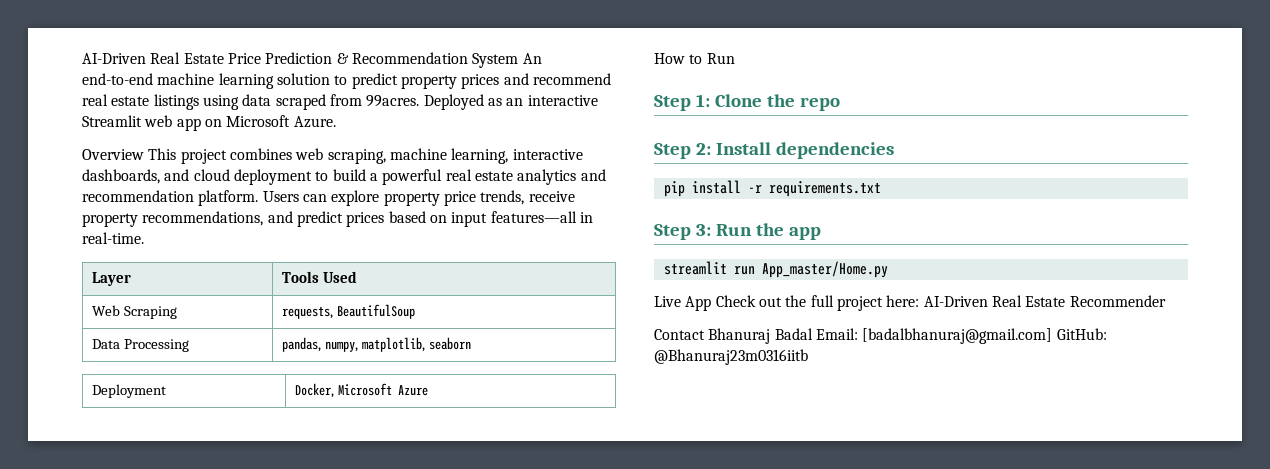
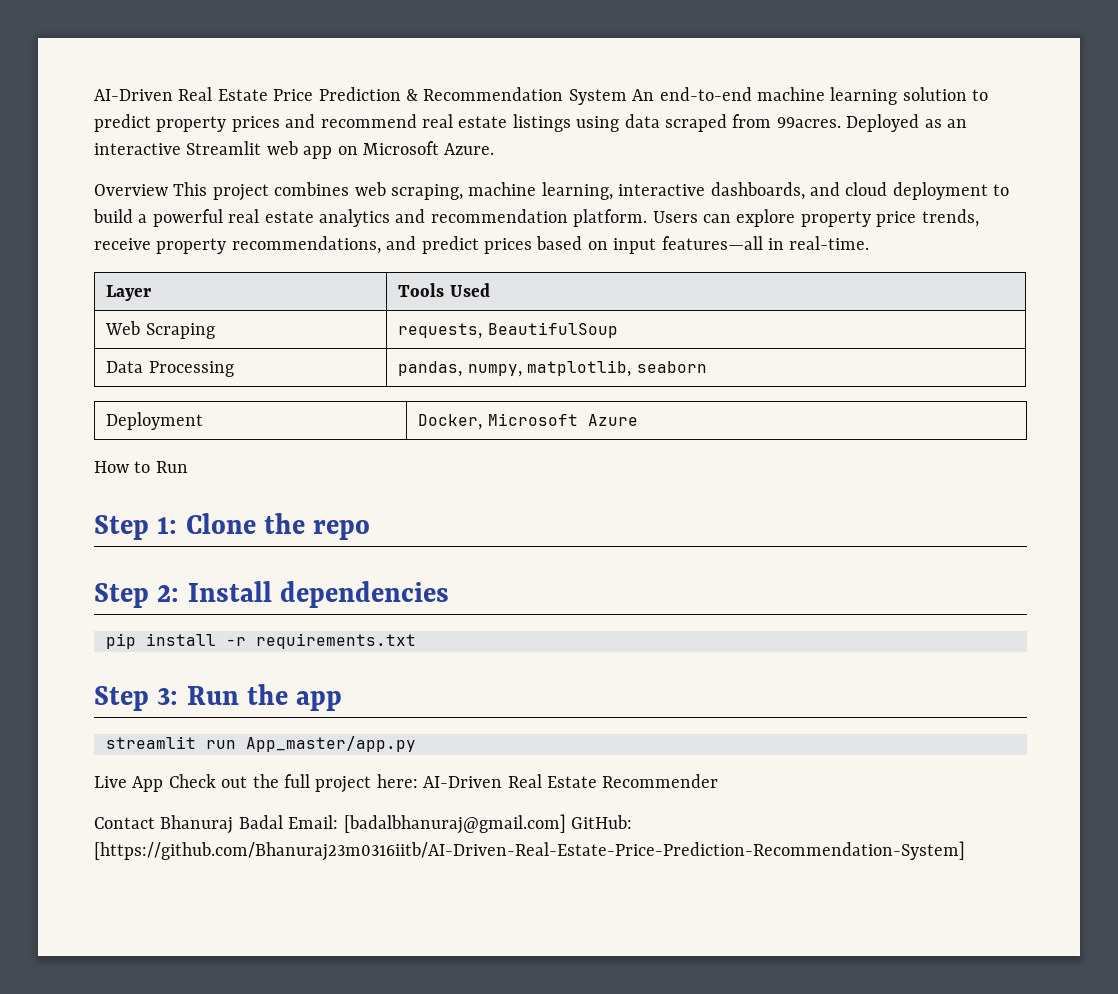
- streamlit run App_master/Home.py
+ streamlit run App_master/app.py
- Contact Bhanuraj Badal Email: [badalbhanuraj@gmail.com] GitHub: @Bhanuraj23m0316iitb
+ Contact Bhanuraj Badal Email: [badalbhanuraj@gmail.com] GitHub: [https://github.com/Bhanuraj23m0316iitb/AI-Driven-Real-Estate-Price-Prediction-Recommendation-System]

